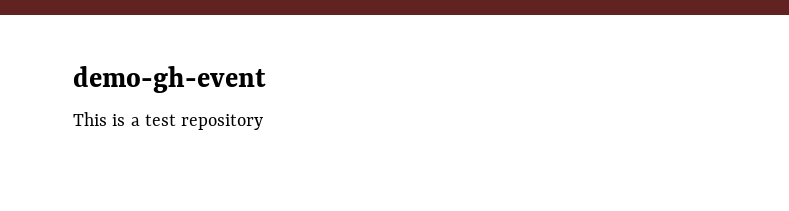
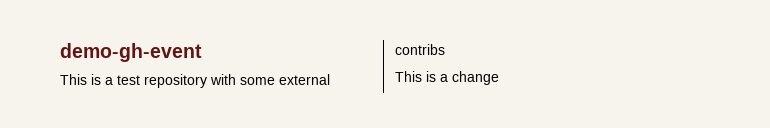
- This is a test repository
+ This is a test repository with some external contribs
+ This is a change

